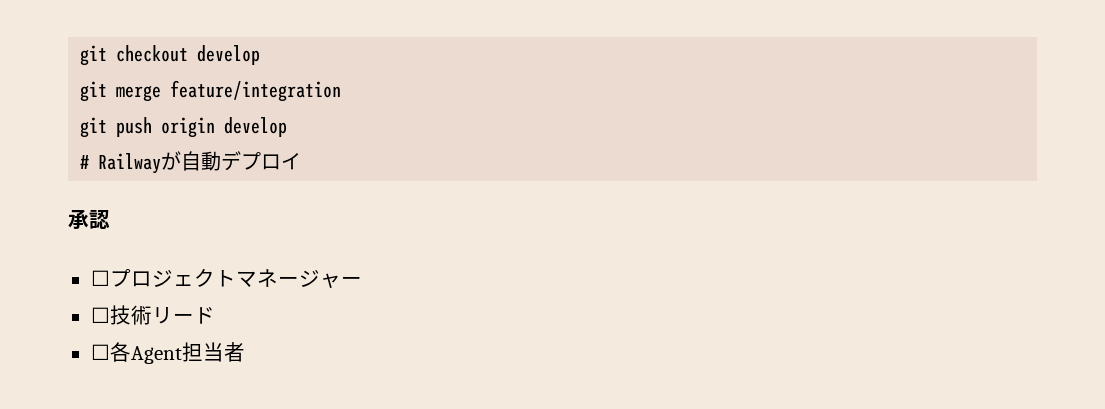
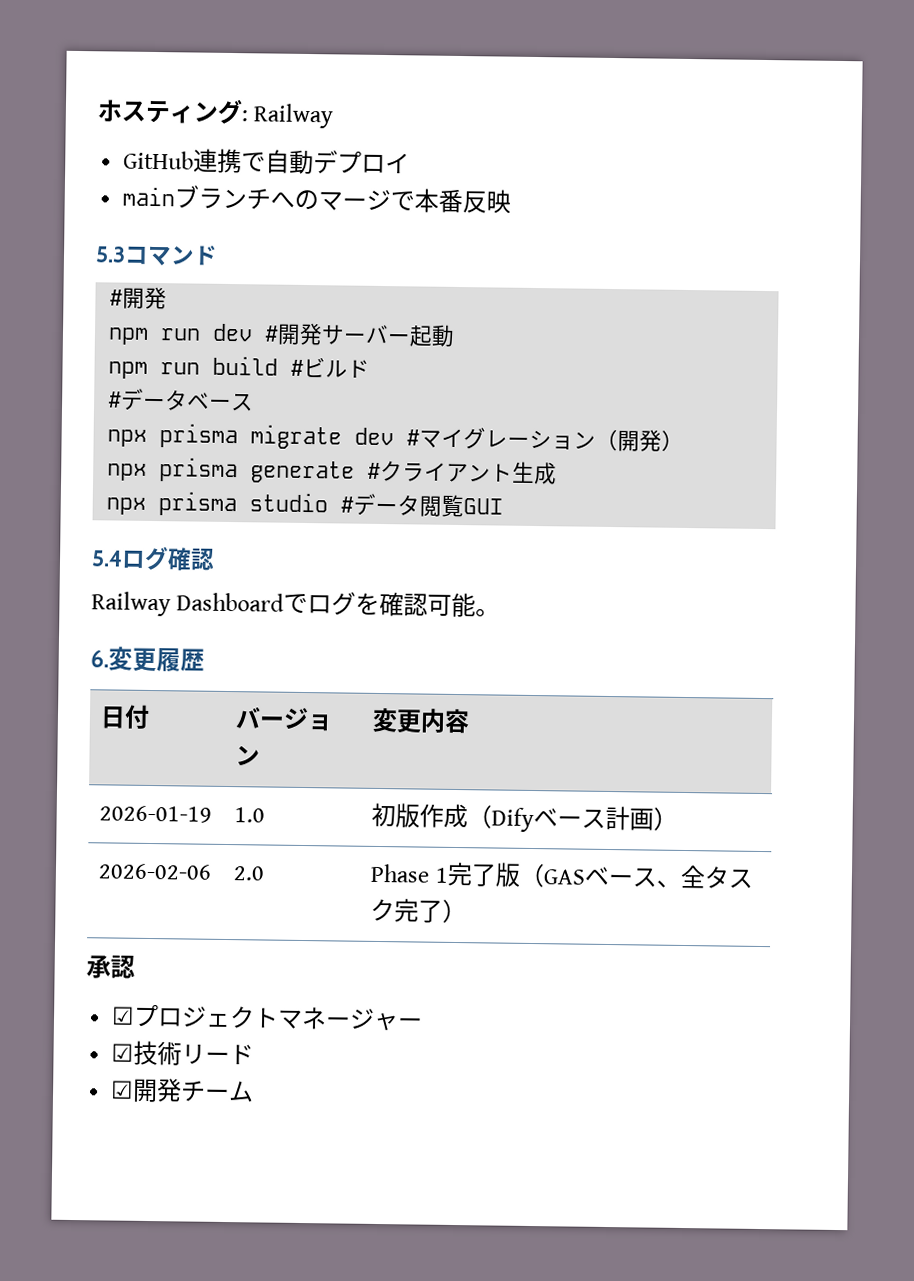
- git checkout develop
- git merge feature/integration
- git push origin develop
- # Railwayが自動デプロイ
+ ホスティング: Railway
+ GitHub連携で自動デプロイ
+ mainブランチへのマージで本番反映
+ 5.3コマンド
+ #開発
+ npm run dev #開発サーバー起動
+ npm run build #ビルド
+ #データベース
+ npx prisma migrate dev #マイグレーション（開発）
+ npx prisma generate #クライアント生成
+ npx prisma studio #データ閲覧GUI
+ 5.4ログ確認
+ Railway Dashboardでログを確認可能。
+ 6.変更履歴
+ 日付 | バージョン | 変更内容
+ 2026-01-19 | 1.0 | 初版作成（Difyベース計画）
+ 2026-02-06 | 2.0 | Phase 1完了版（GASベース、全タスク完了）
- ☐プロジェクトマネージャー
+ ☑プロジェクトマネージャー
- ☐技術リード
+ ☑技術リード
- ☐各Agent担当者
+ ☑開発チーム

